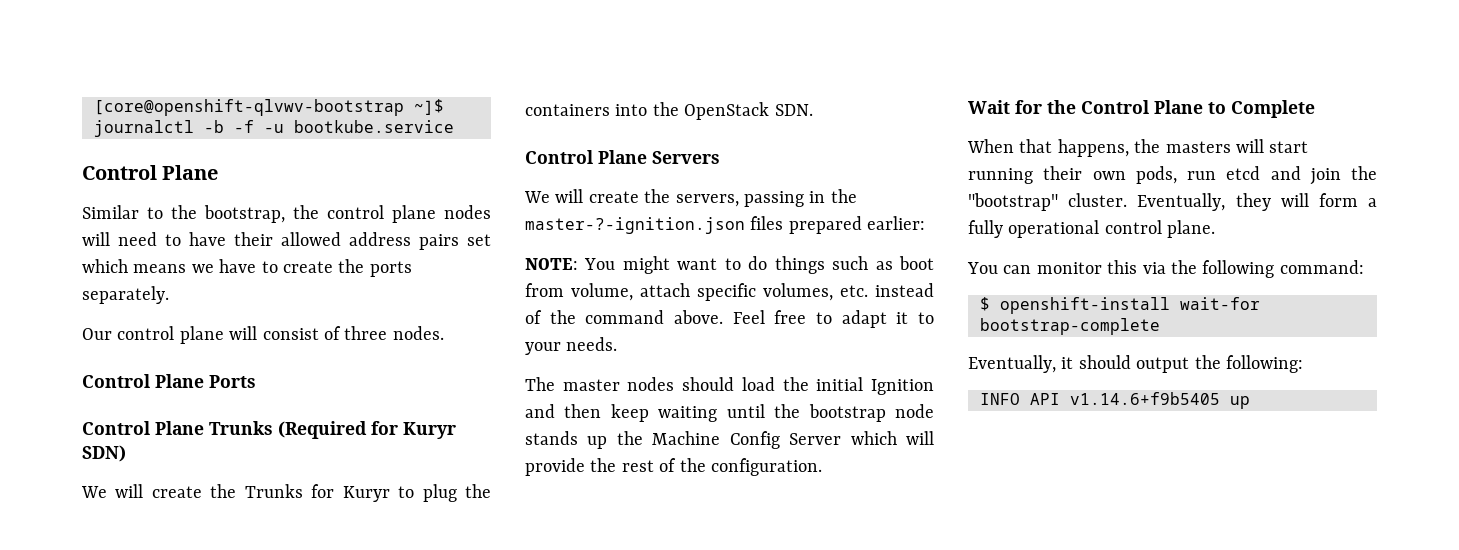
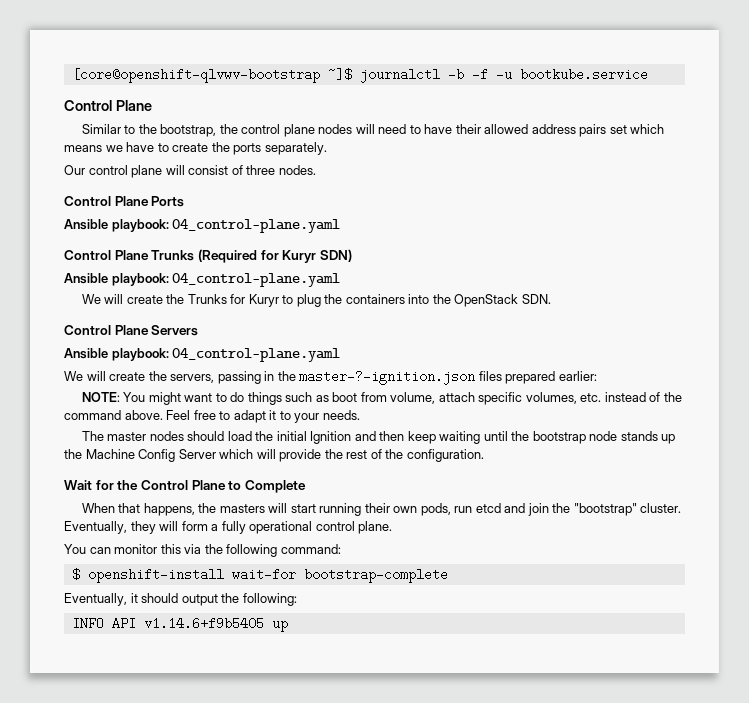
  Control Plane Ports
+ Ansible playbook: 04_control-plane.yaml
  Control Plane Trunks (Required for Kuryr SDN)
+ Ansible playbook: 04_control-plane.yaml
  Control Plane Servers
+ Ansible playbook: 04_control-plane.yaml

